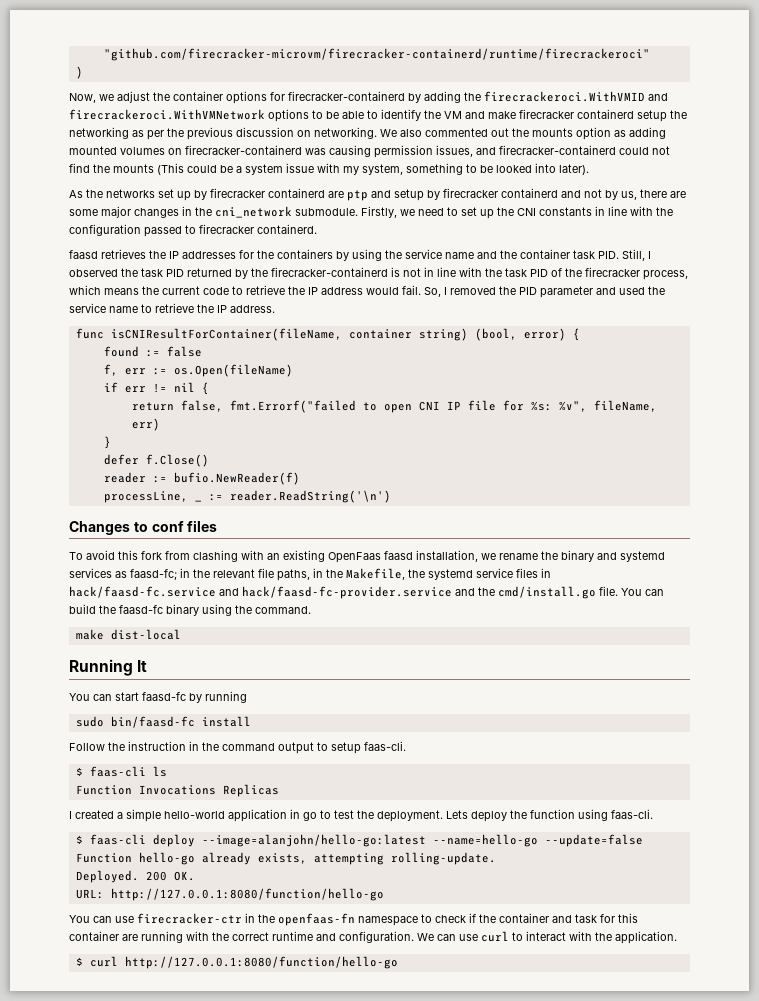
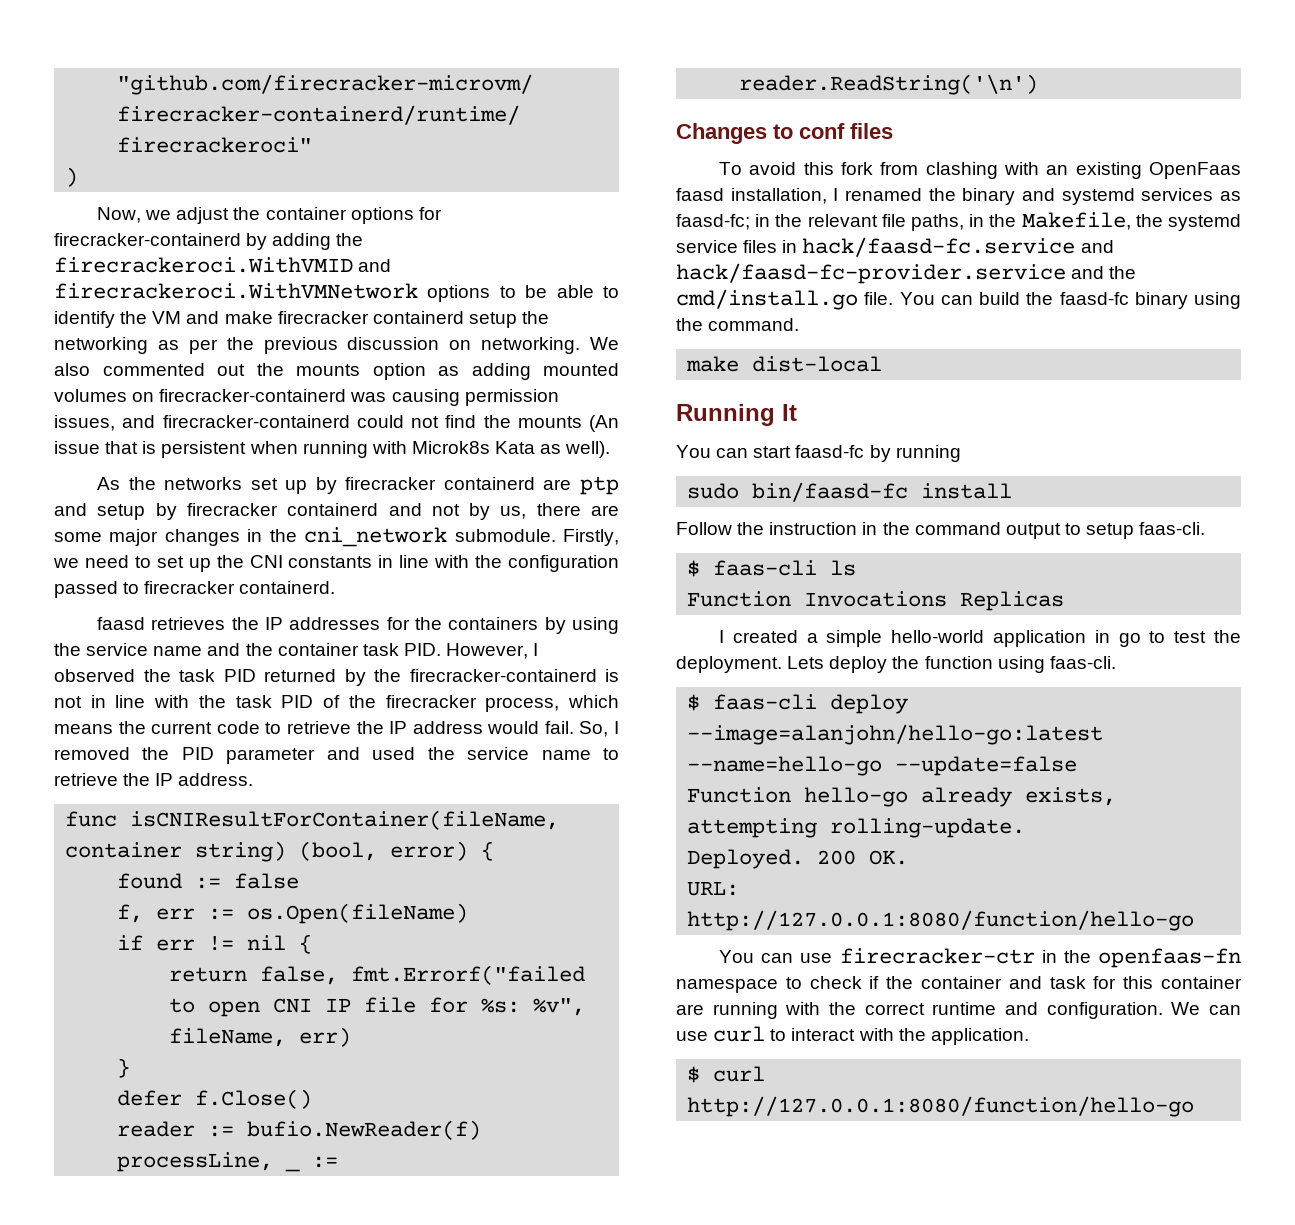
- We also commented out the mounts option as adding mounted volumes on firecracker-containerd was causing permission issues, and firecracker-containerd could not find the mounts (This could be a system issue with my system, something to be looked into later).
+ We also commented out the mounts option as adding mounted volumes on firecracker-containerd was causing permission issues, and firecracker-containerd could not find the mounts (An issue that is persistent when running with Microk8s Kata as well).
- faasd retrieves the IP addresses for the containers by using the service name and the container task PID. Still, I observed the task PID returned by the firecracker-containerd is not in line with the task PID of the firecracker process, which means the current code to retrieve the IP address would fail.
+ faasd retrieves the IP addresses for the containers by using the service name and the container task PID. However, I observed the task PID returned by the firecracker-containerd is not in line with the task PID of the firecracker process, which means the current code to retrieve the IP address would fail.
- To avoid this fork from clashing with an existing OpenFaas faasd installation, we rename the binary and systemd services as faasd-fc; in the relevant file paths, in the Makefile, the systemd service files in hack/faasd-fc.service and hack/faasd-fc-provider.service and the cmd/install.go file.
+ To avoid this fork from clashing with an existing OpenFaas faasd installation, I renamed the binary and systemd services as faasd-fc; in the relevant file paths, in the Makefile, the systemd service files in hack/faasd-fc.service and hack/faasd-fc-provider.service and the cmd/install.go file.

